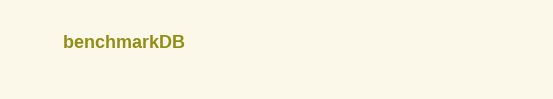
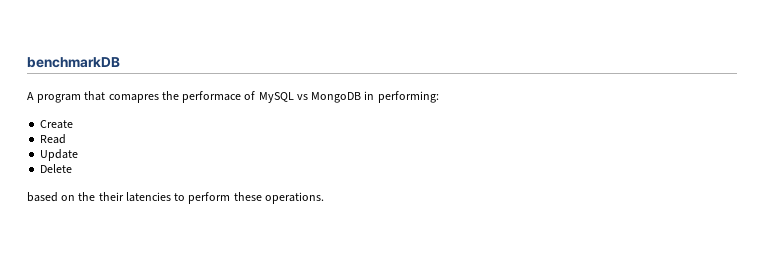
+ A program that comapres the performace of MySQL vs MongoDB in performing:
+ Create
+ Read
+ Update
+ Delete
+ based on the their latencies to perform these operations.

